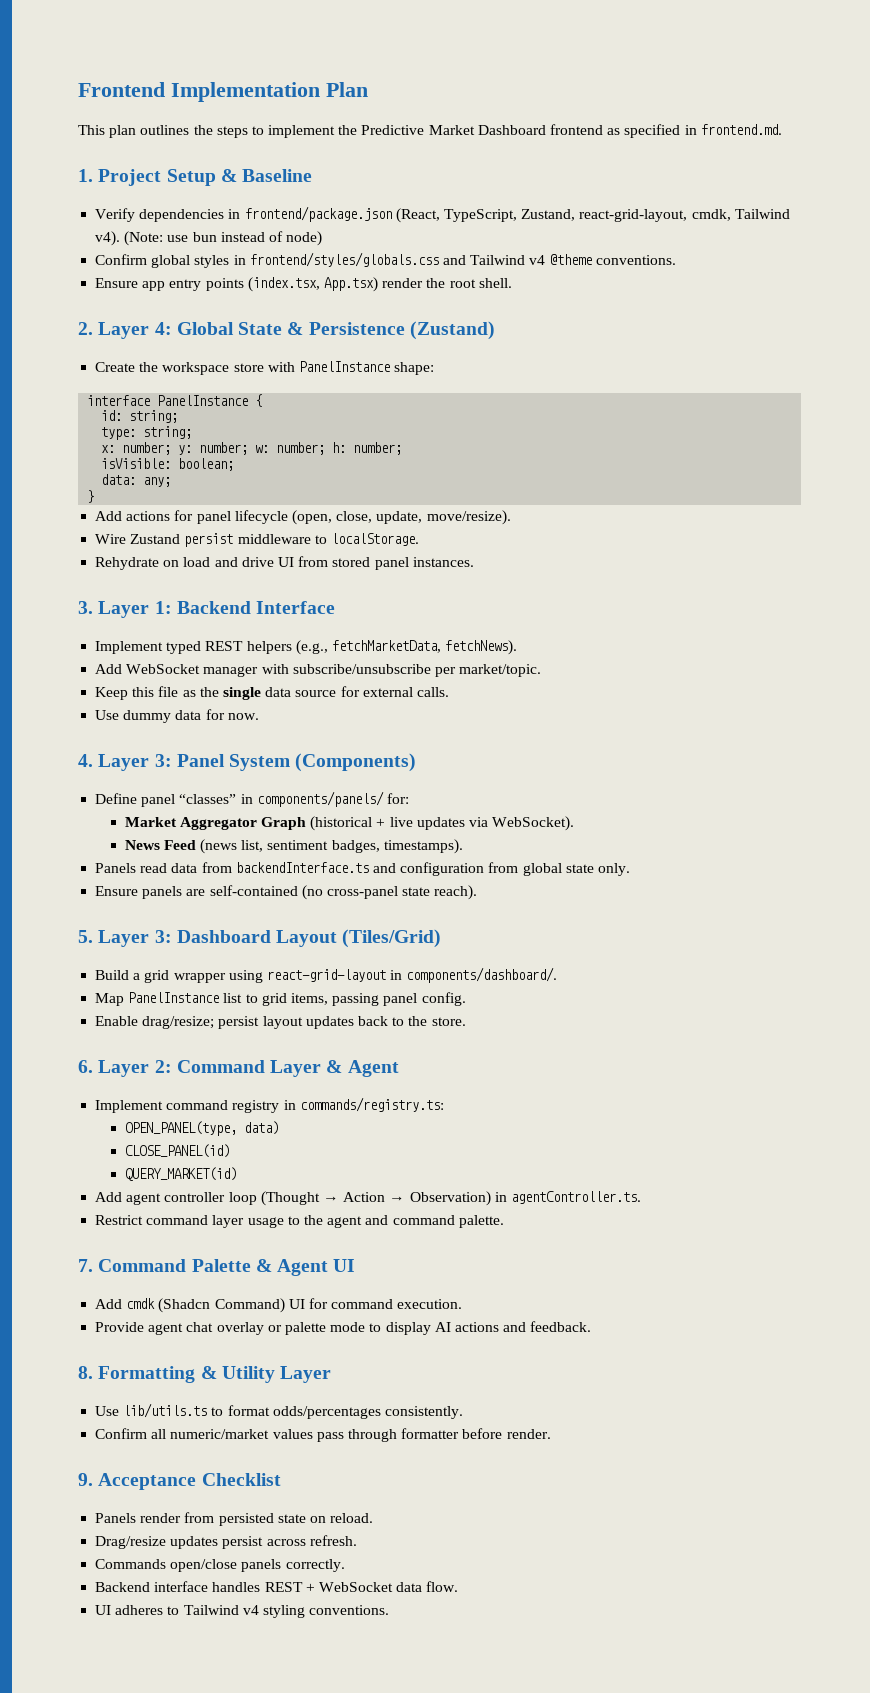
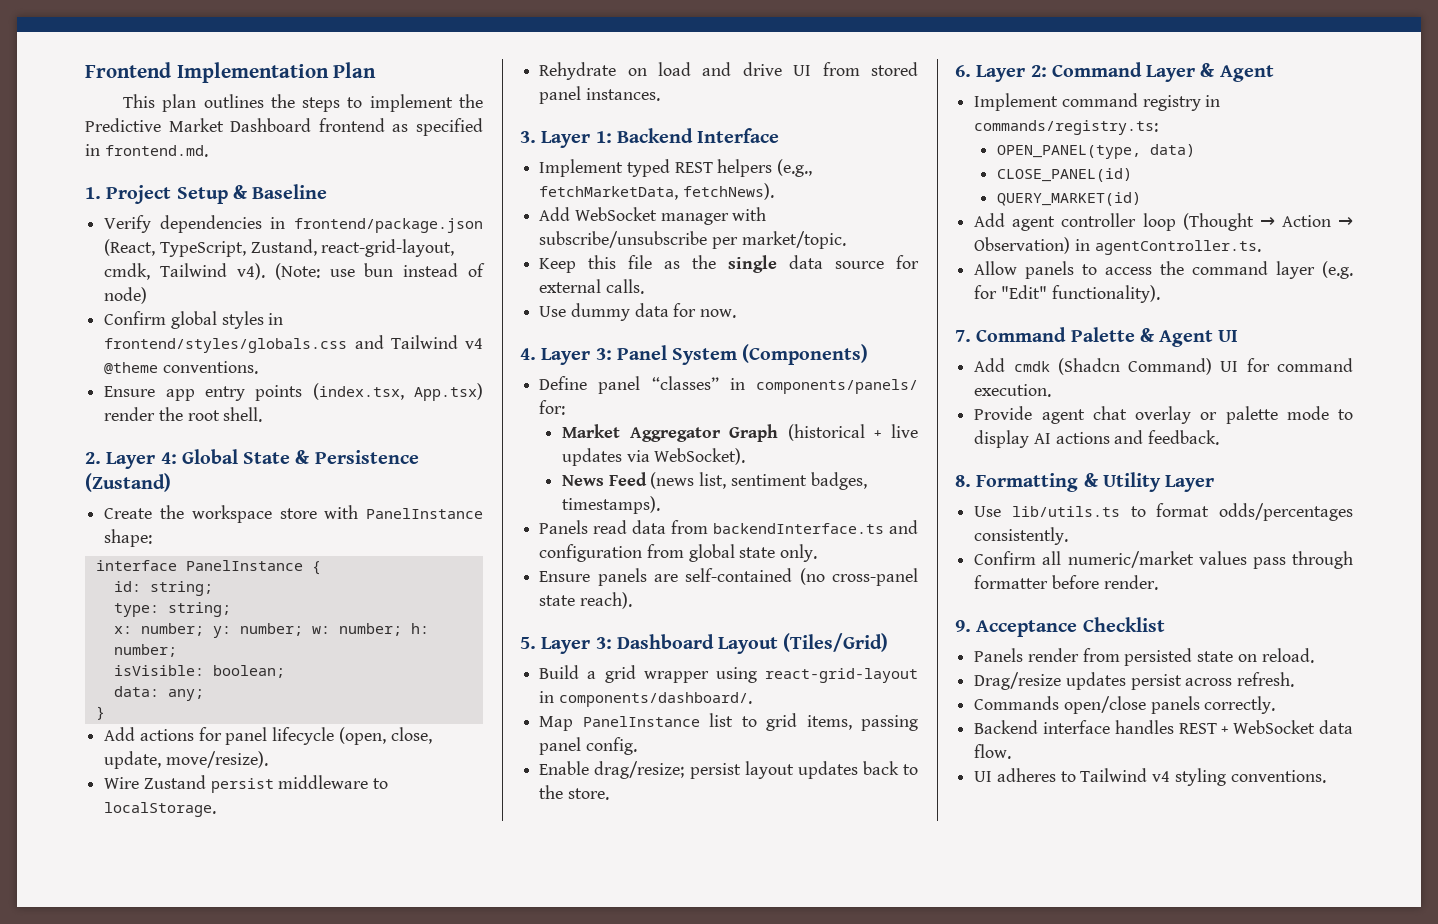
- Restrict command layer usage to the agent and command palette.
+ Allow panels to access the command layer (e.g. for "Edit" functionality).

